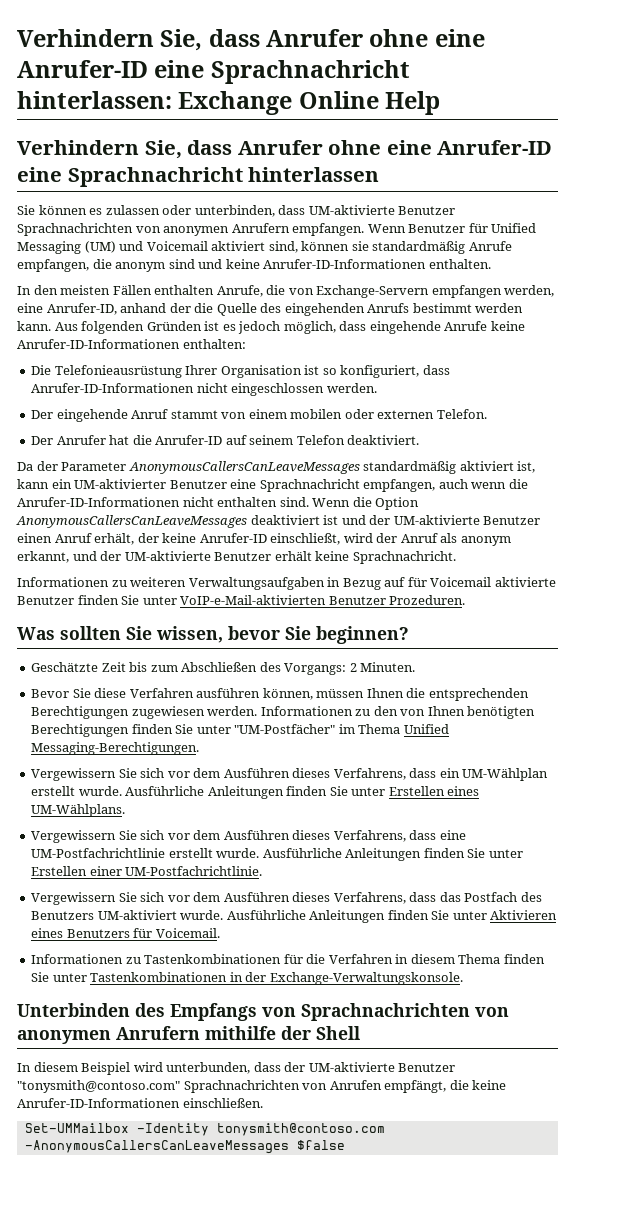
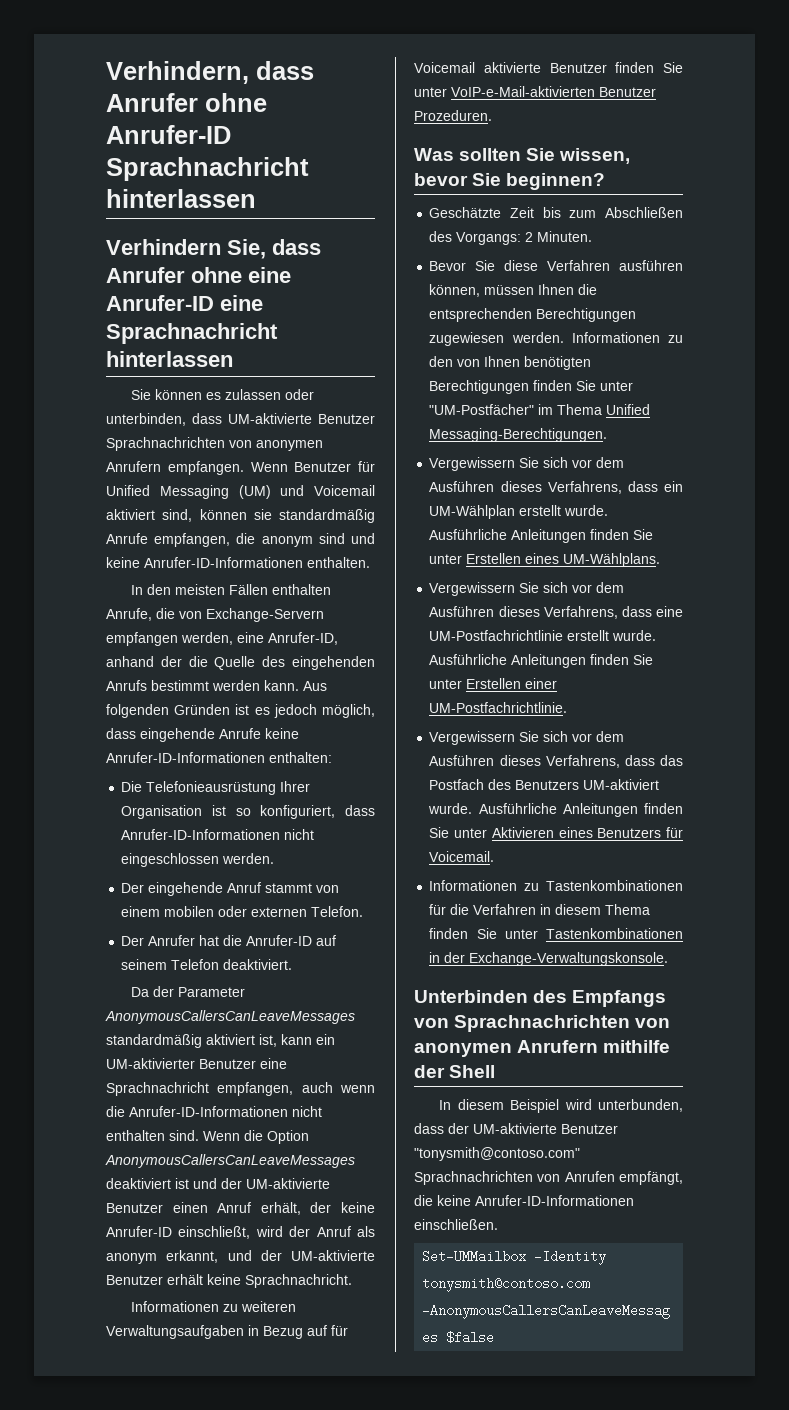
- Verhindern Sie, dass Anrufer ohne eine Anrufer-ID eine Sprachnachricht hinterlassen: Exchange Online Help
+ Verhindern, dass Anrufer ohne Anrufer-ID Sprachnachricht hinterlassen

